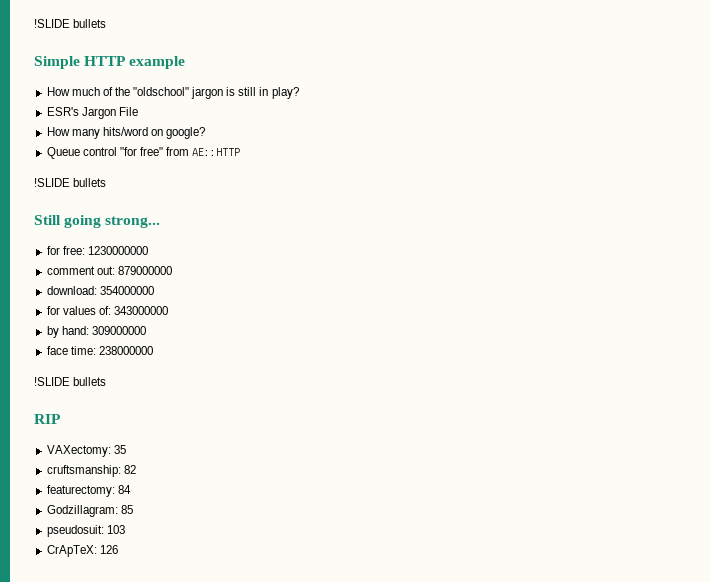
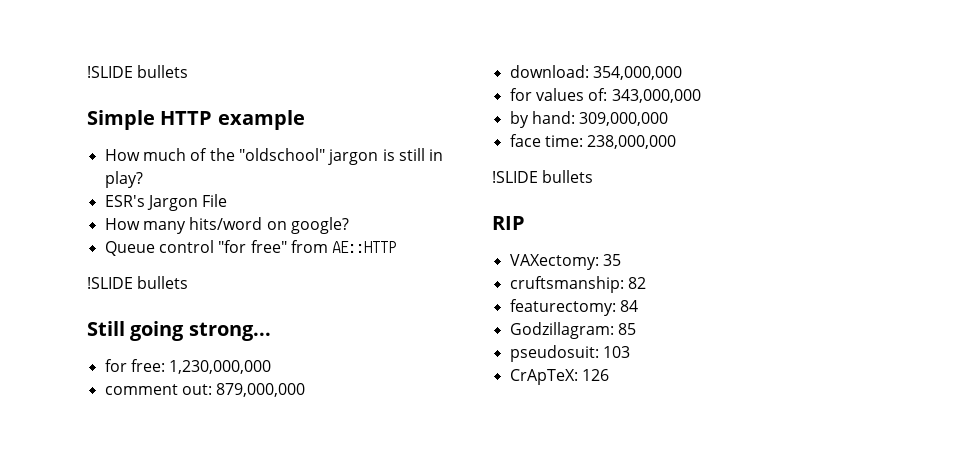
- for free: 1230000000
+ for free: 1,230,000,000
- comment out: 879000000
+ comment out: 879,000,000
- download: 354000000
+ download: 354,000,000
- for values of: 343000000
+ for values of: 343,000,000
- by hand: 309000000
+ by hand: 309,000,000
- face time: 238000000
+ face time: 238,000,000

